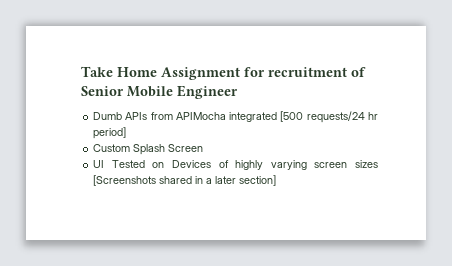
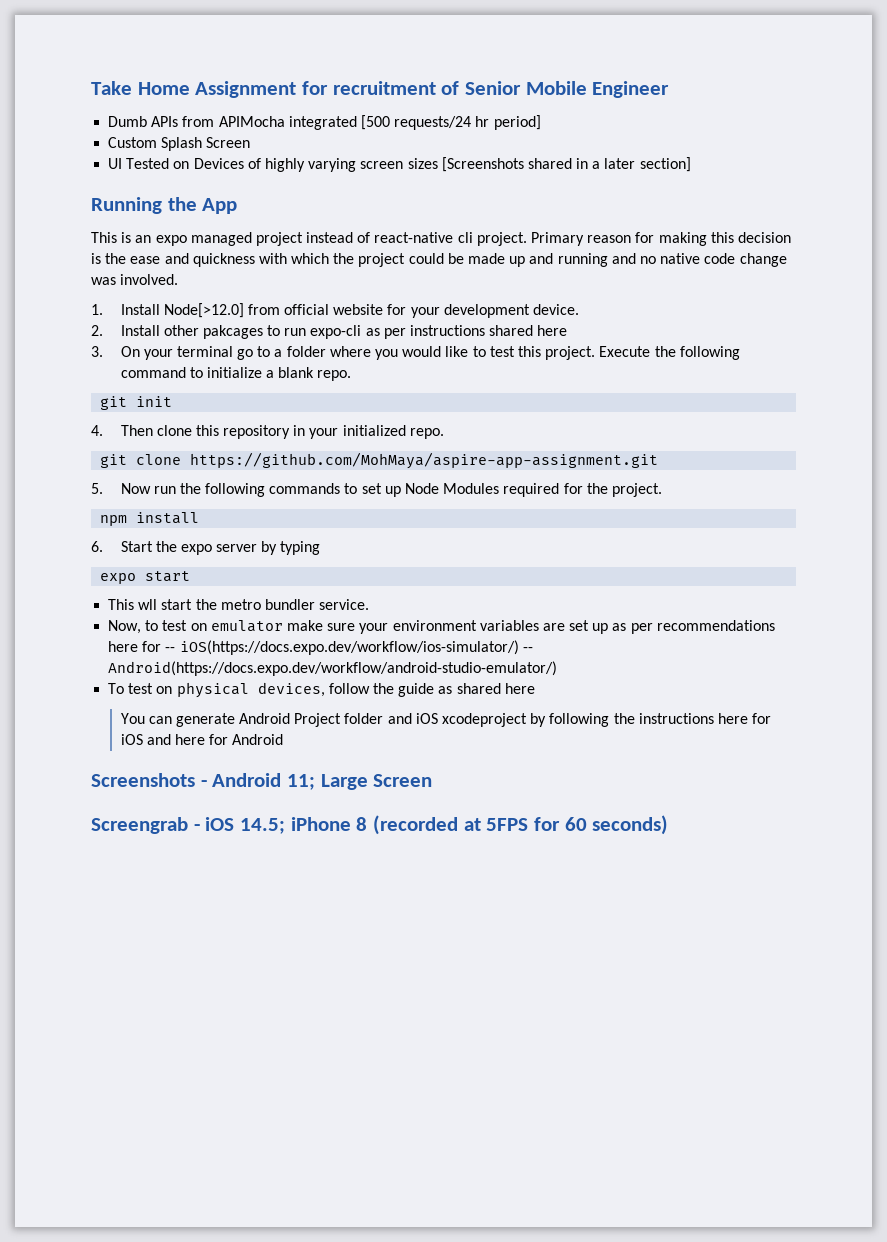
+ Running the App
+ This is an expo managed project instead of react-native cli project. Primary reason for making this decision is the ease and quickness with which the project could be made up and running and no native code change was involved.
+ 1. Install Node[>12.0] from official website for your development device.
+ 2. Install other pakcages to run expo-cli as per instructions shared here
+ 3. On your terminal go to a folder where you would like to test this project. Execute the following command to initialize a blank repo.
+ git init
+ 4. Then clone this repository in your initialized repo.
+ git clone https://github.com/MohMaya/aspire-app-assignment.git
+ 5. Now run the following commands to set up Node Modules required for the project.
+ npm install
+ 6. Start the expo server by typing
+ expo start
+ This wll start the metro bundler service.
+ Now, to test on emulator make sure your environment variables are set up as per recommendations here for -- iOS(https://docs.expo.dev/workflow/ios-simulator/) -- Android(https://docs.expo.dev/workflow/android-studio-emulator/)
+ To test on physical devices, follow the guide as shared here
+ You can generate Android Project folder and iOS xcodeproject by following the instructions here for iOS and here for Android
+ Screenshots - Android 11; Large Screen
+ Screengrab - iOS 14.5; iPhone 8 (recorded at 5FPS for 60 seconds)

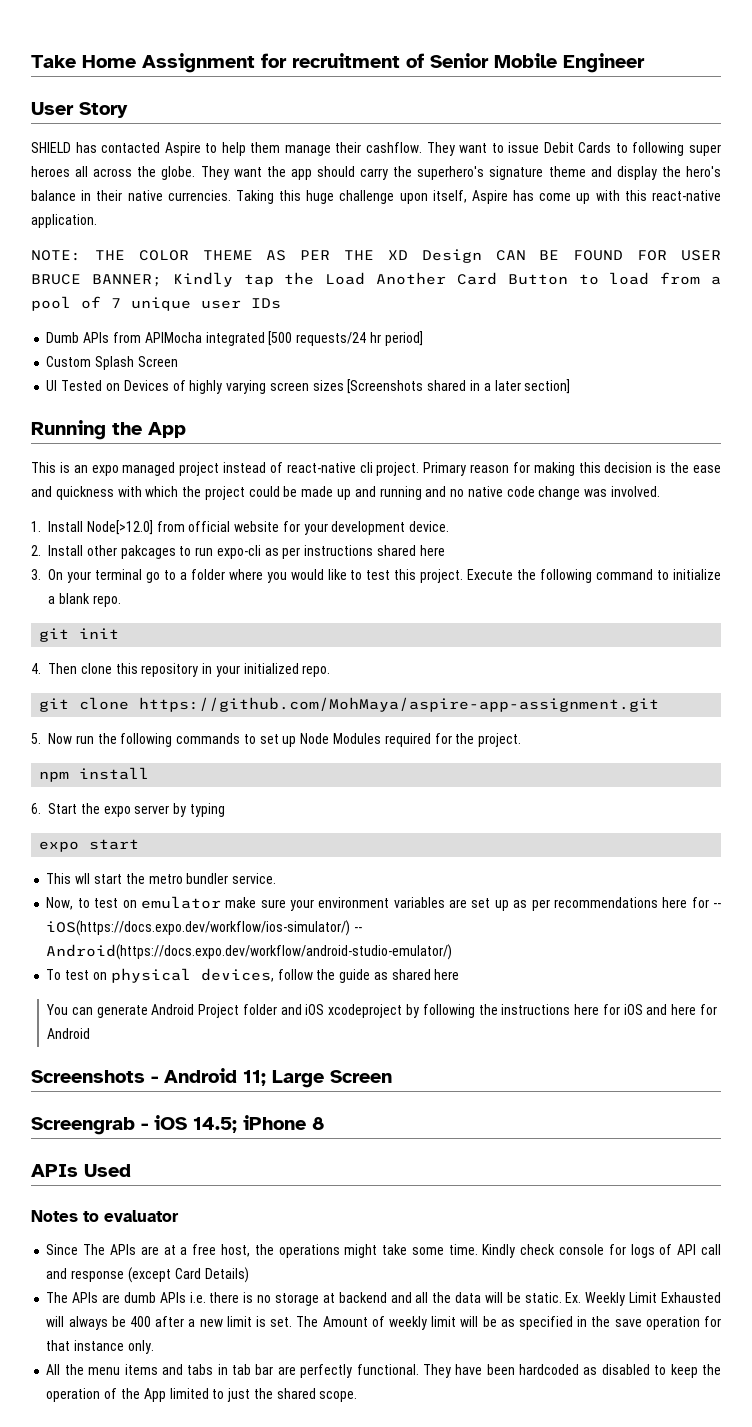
+ User Story
+ SHIELD has contacted Aspire to help them manage their cashflow. They want to issue Debit Cards to following super heroes all across the globe. They want the app should carry the superhero's signature theme and display the hero's balance in their native currencies. Taking this huge challenge upon itself, Aspire has come up with this react-native application.
+ NOTE: THE COLOR THEME AS PER THE XD Design CAN BE FOUND FOR USER BRUCE BANNER; Kindly tap the Load Another Card Button to load from a pool of 7 unique user IDs
- Screengrab - iOS 14.5; iPhone 8 (recorded at 5FPS for 60 seconds)
+ Screengrab - iOS 14.5; iPhone 8
+ APIs Used
+ Notes to evaluator
+ Since The APIs are at a free host, the operations might take some time. Kindly check console for logs of API call and response (except Card Details)
+ The APIs are dumb APIs i.e. there is no storage at backend and all the data will be static. Ex. Weekly Limit Exhausted will always be 400 after a new limit is set. The Amount of weekly limit will be as specified in the save operation for that instance only.
+ All the menu items and tabs in tab bar are perfectly functional. They have been hardcoded as disabled to keep the operation of the App limited to just the shared scope.

